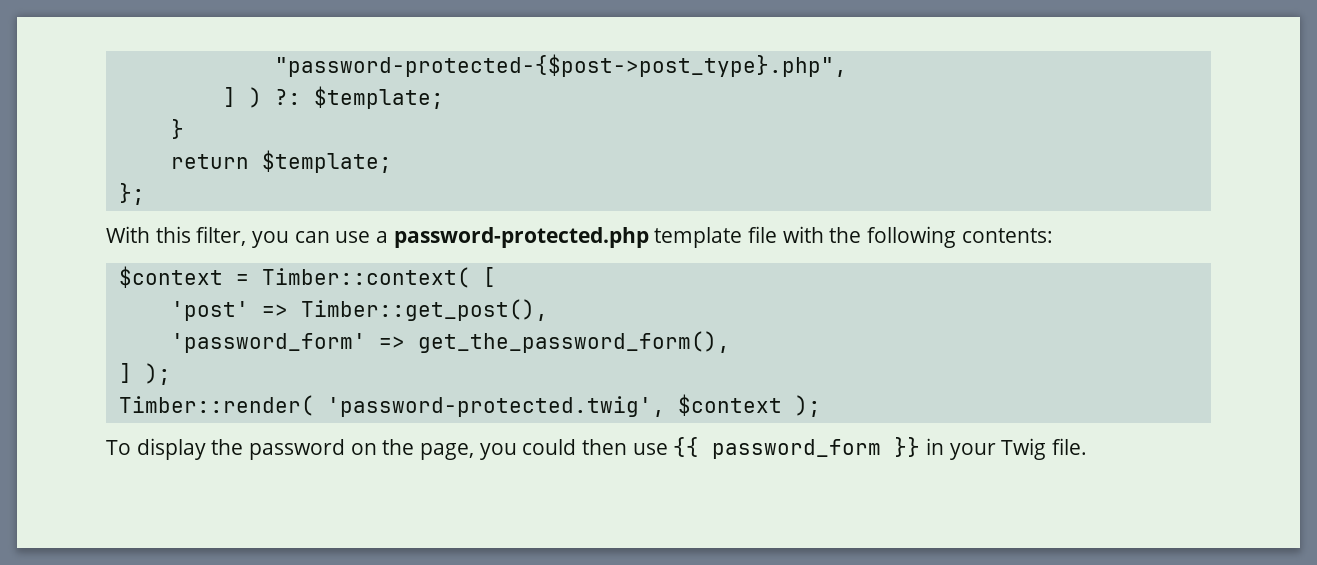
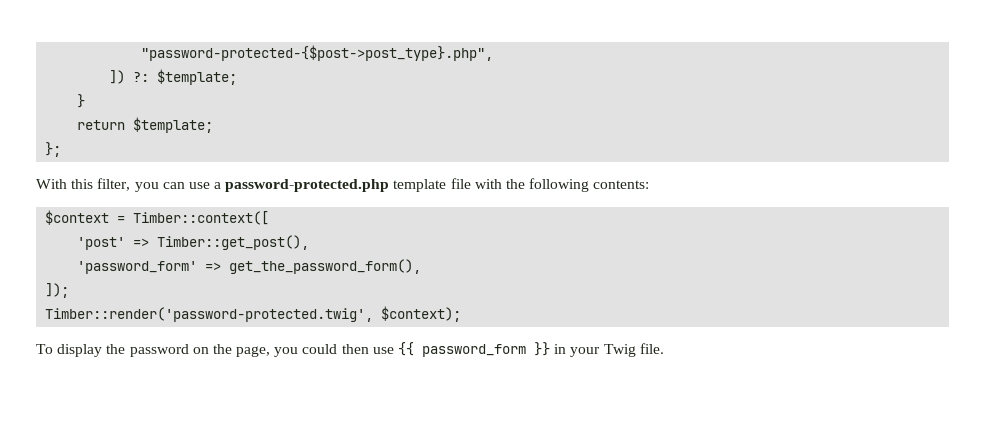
- ] ) ?: $template;
+ ]) ?: $template;
- $context = Timber::context( [
+ $context = Timber::context([
- ] );
- Timber::render( 'password-protected.twig', $context );
+ ]);
+ Timber::render('password-protected.twig', $context);

